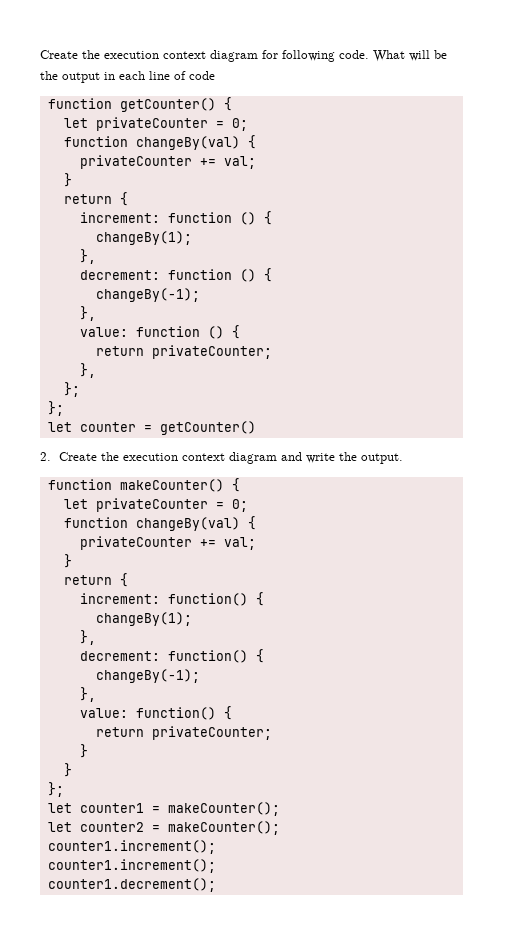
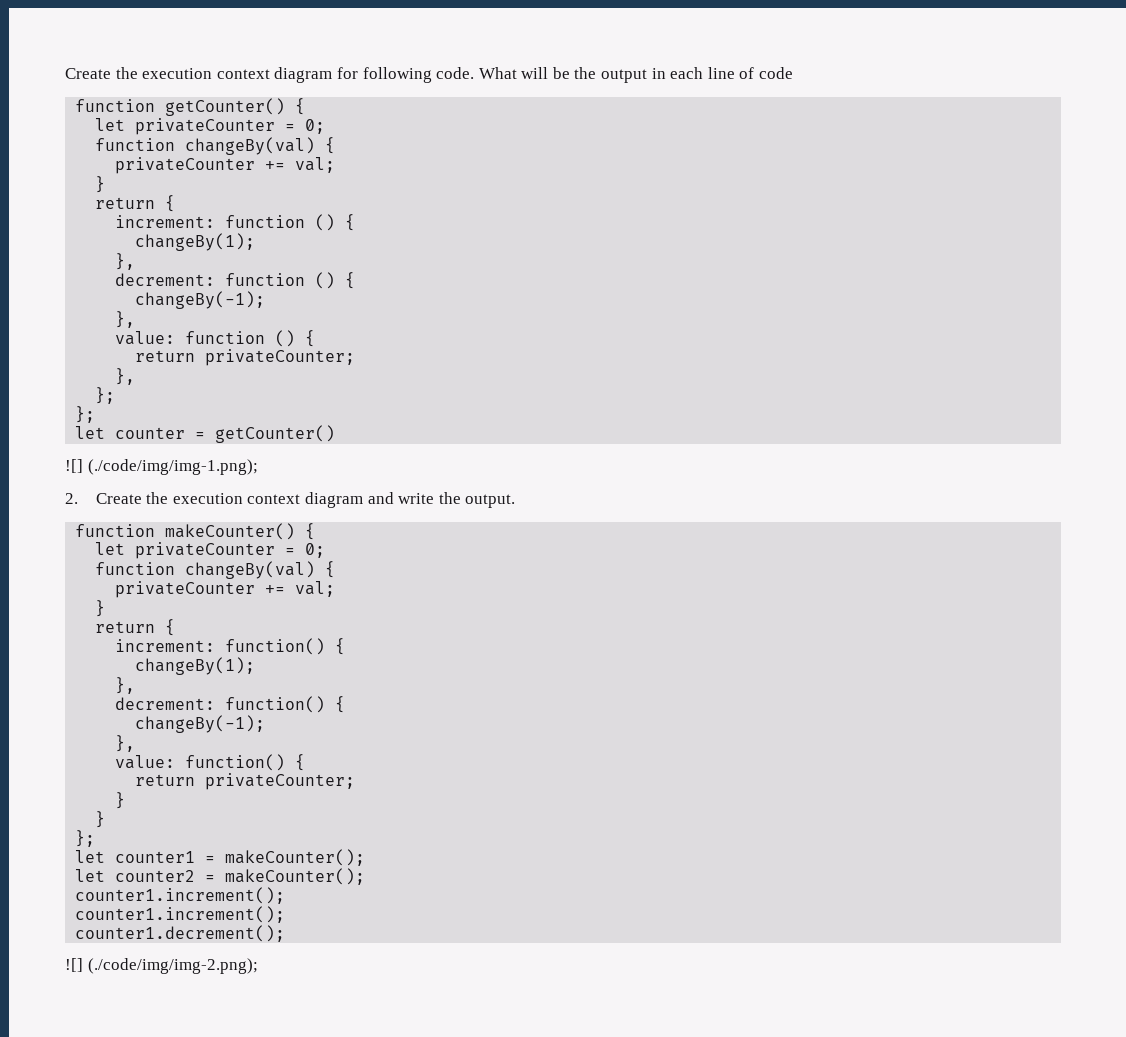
+ ![] (./code/img/img-1.png);
+ ![] (./code/img/img-2.png);

